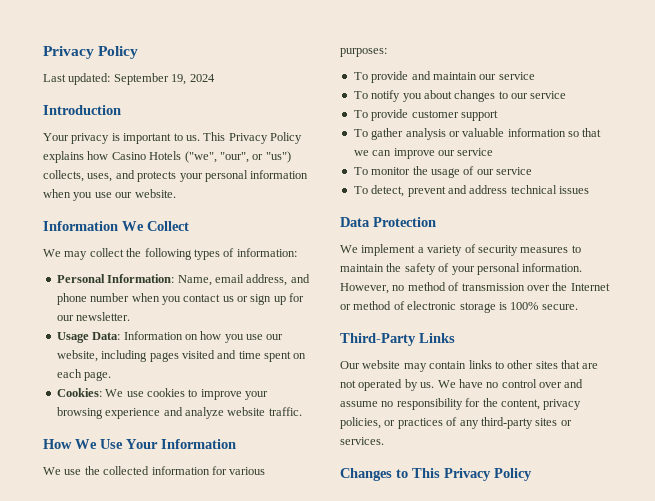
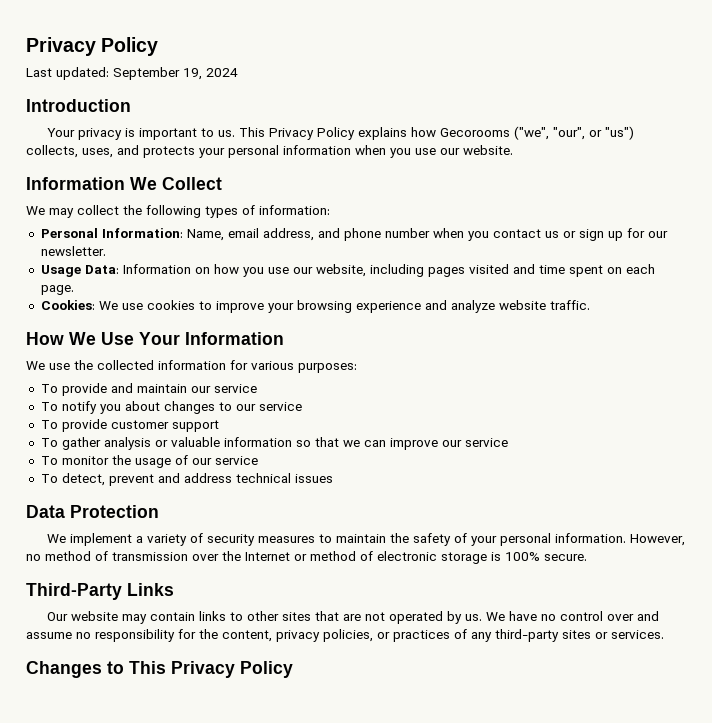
- This Privacy Policy explains how Casino Hotels ("we", "our", or "us") collects, uses, and protects your personal information when you use our website.
+ This Privacy Policy explains how Gecorooms ("we", "our", or "us") collects, uses, and protects your personal information when you use our website.

